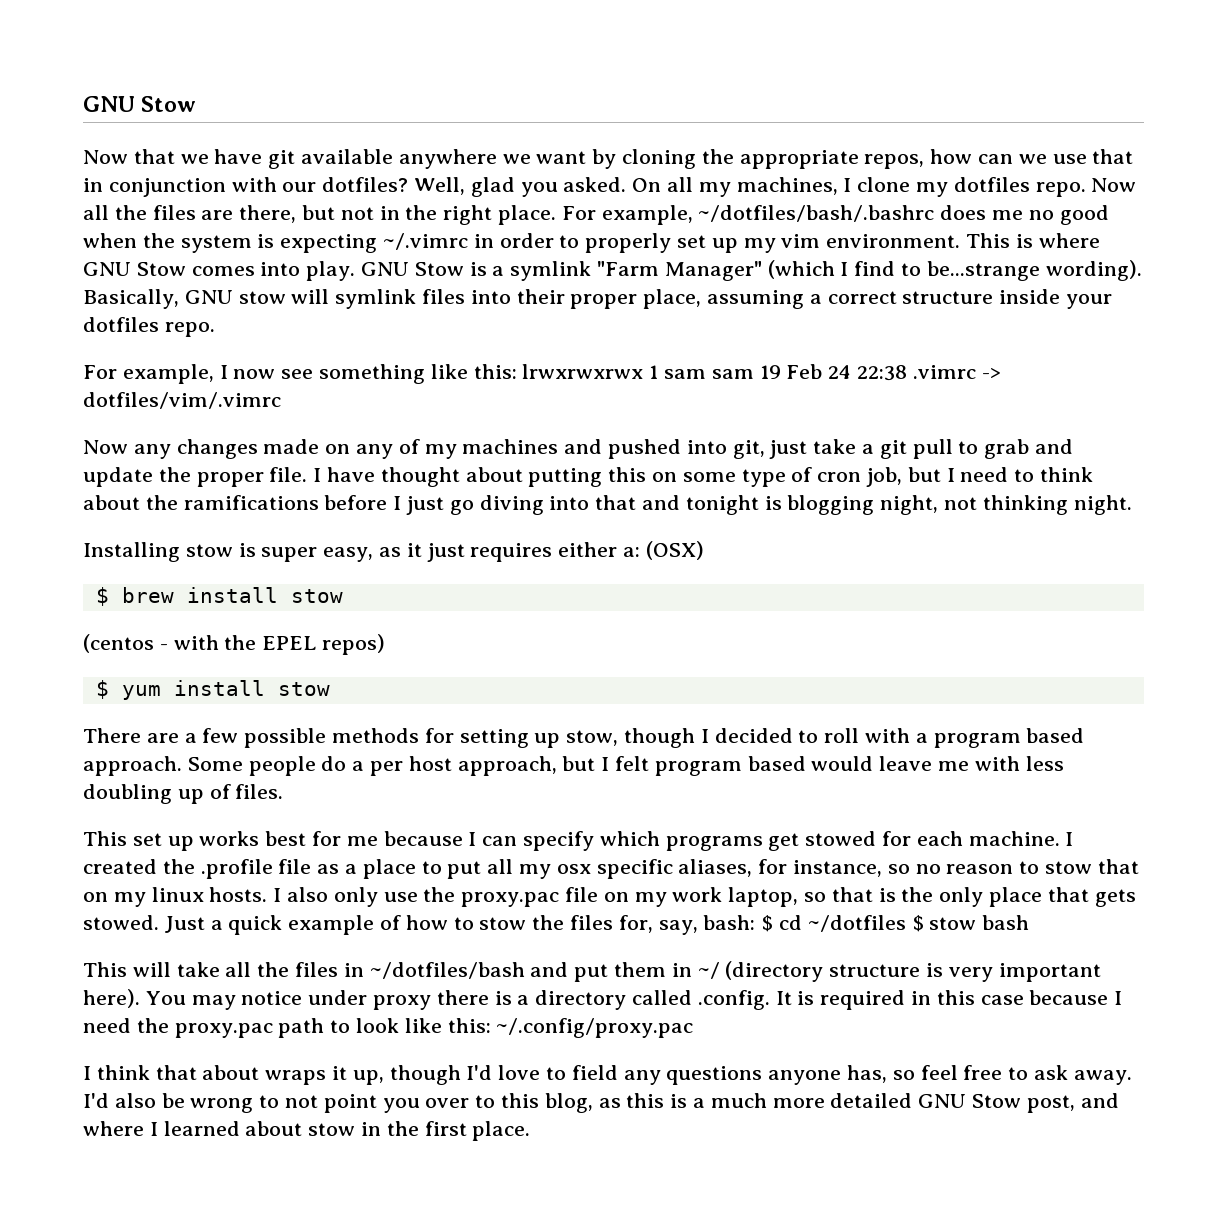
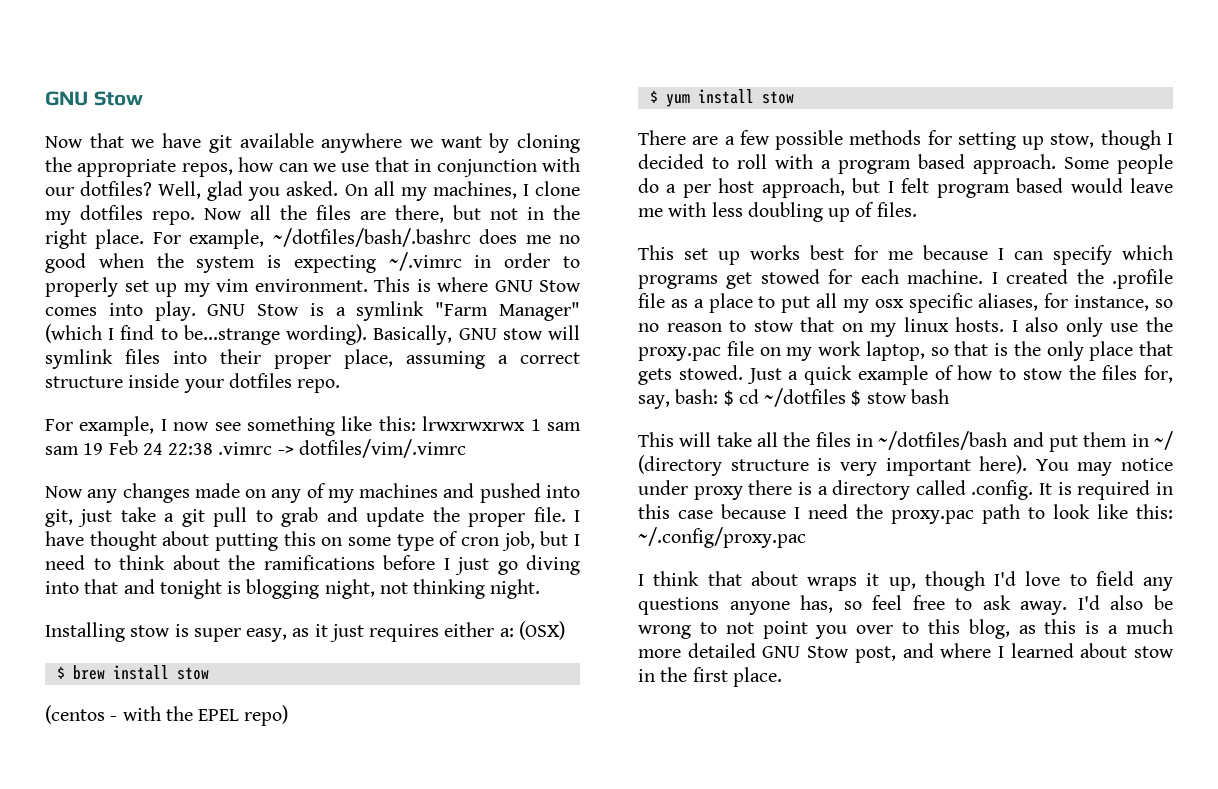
- (centos - with the EPEL repos)
+ (centos - with the EPEL repo)

